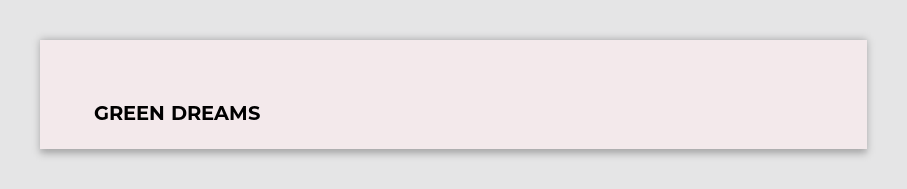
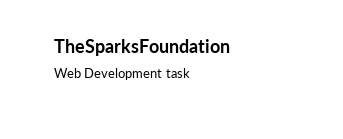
- GREEN DREAMS
+ TheSparksFoundation
+ Web Development task

